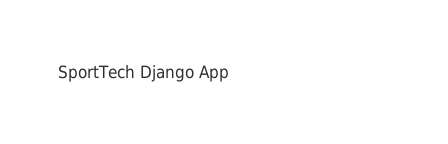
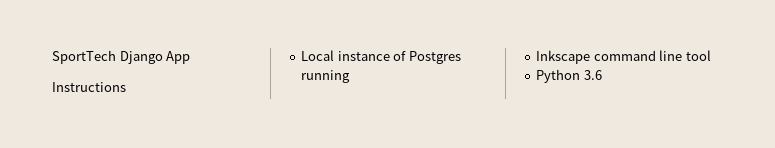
+ Instructions
+ Local instance of Postgres running
+ Inkscape command line tool
+ Python 3.6

